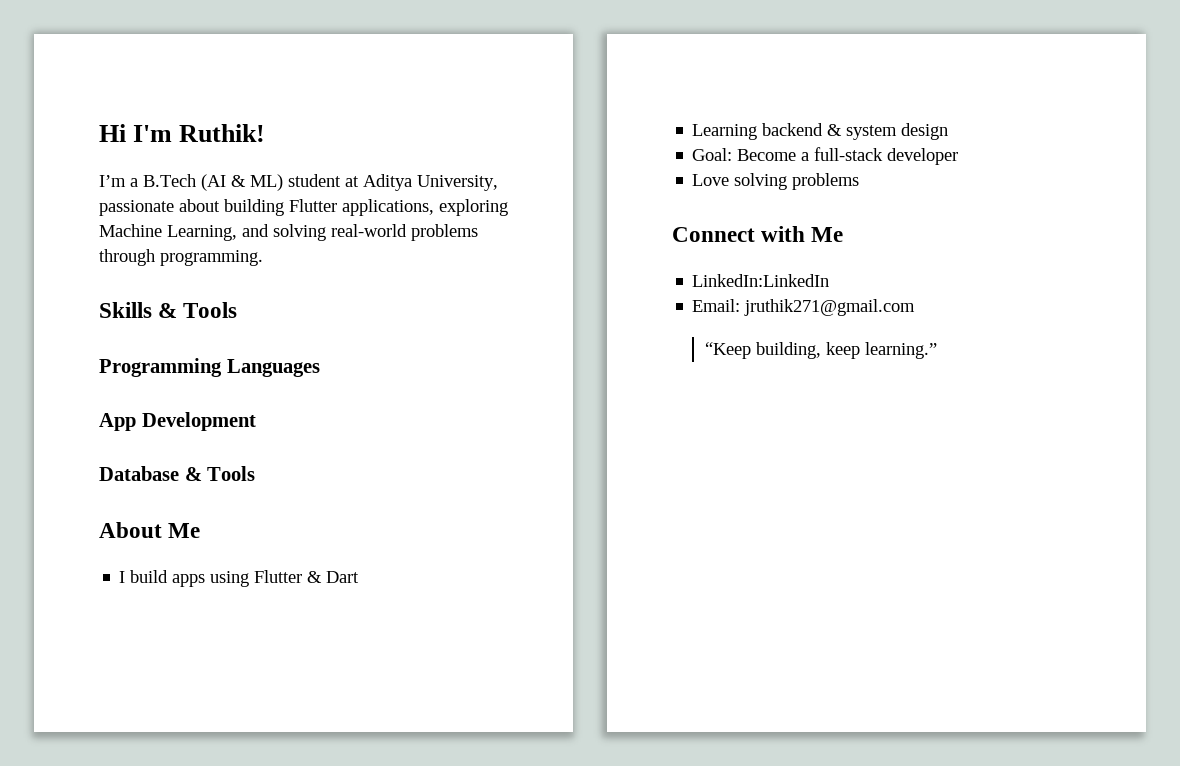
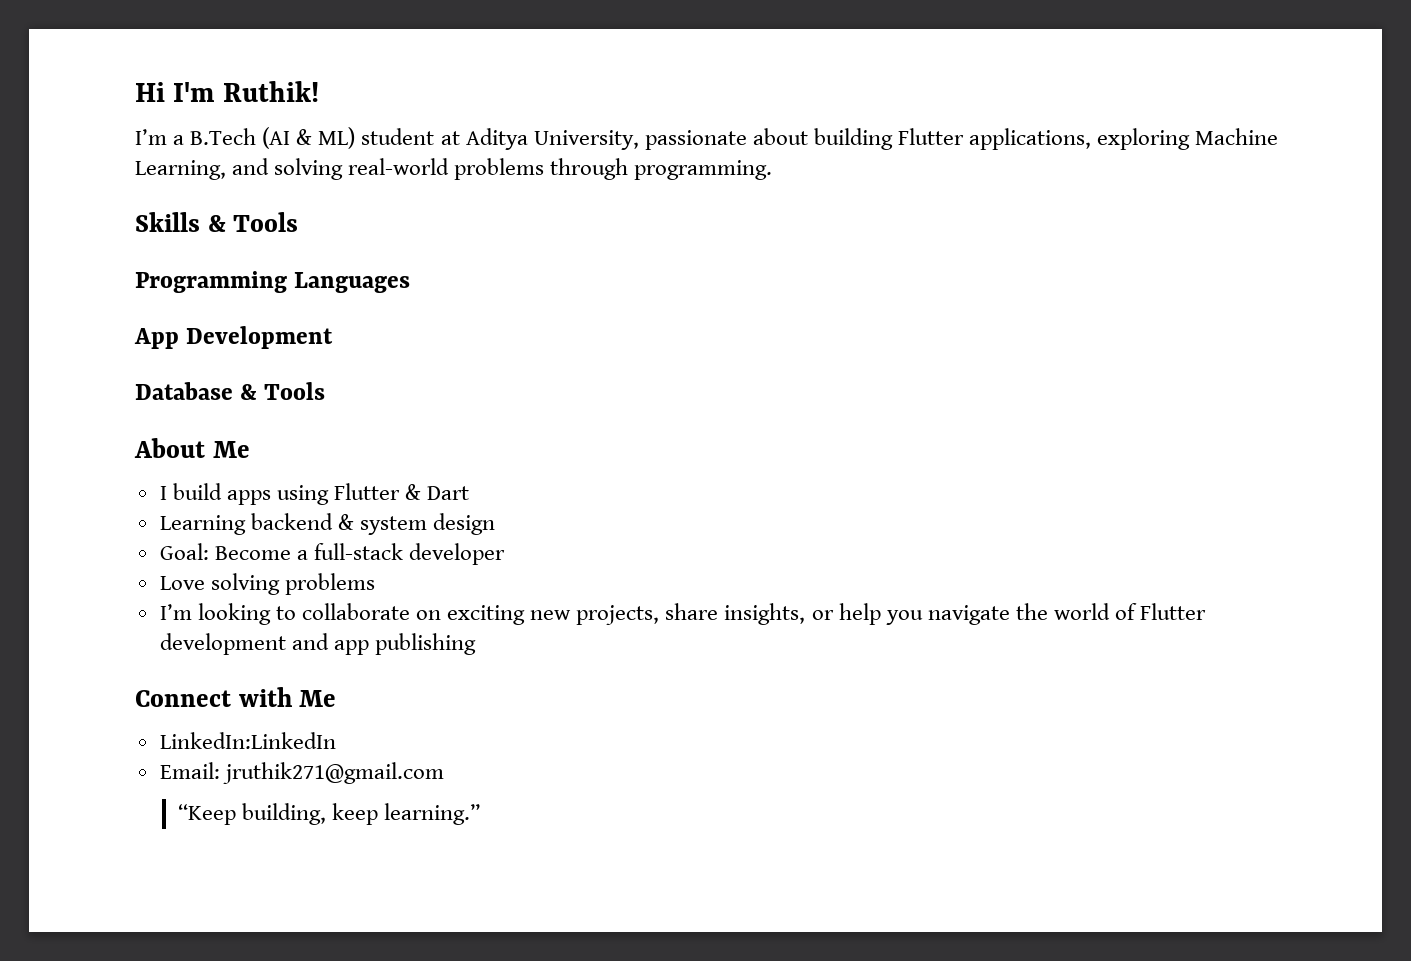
+ I’m looking to collaborate on exciting new projects, share insights, or help you navigate the world of Flutter development and app publishing

